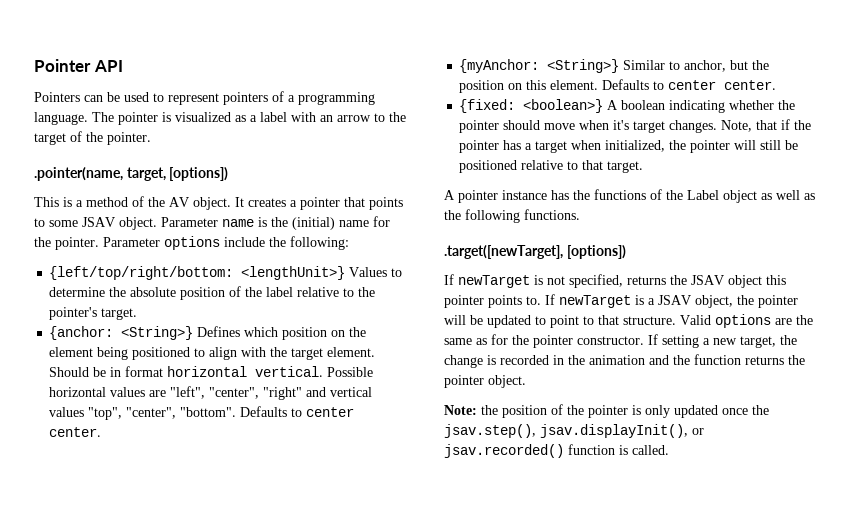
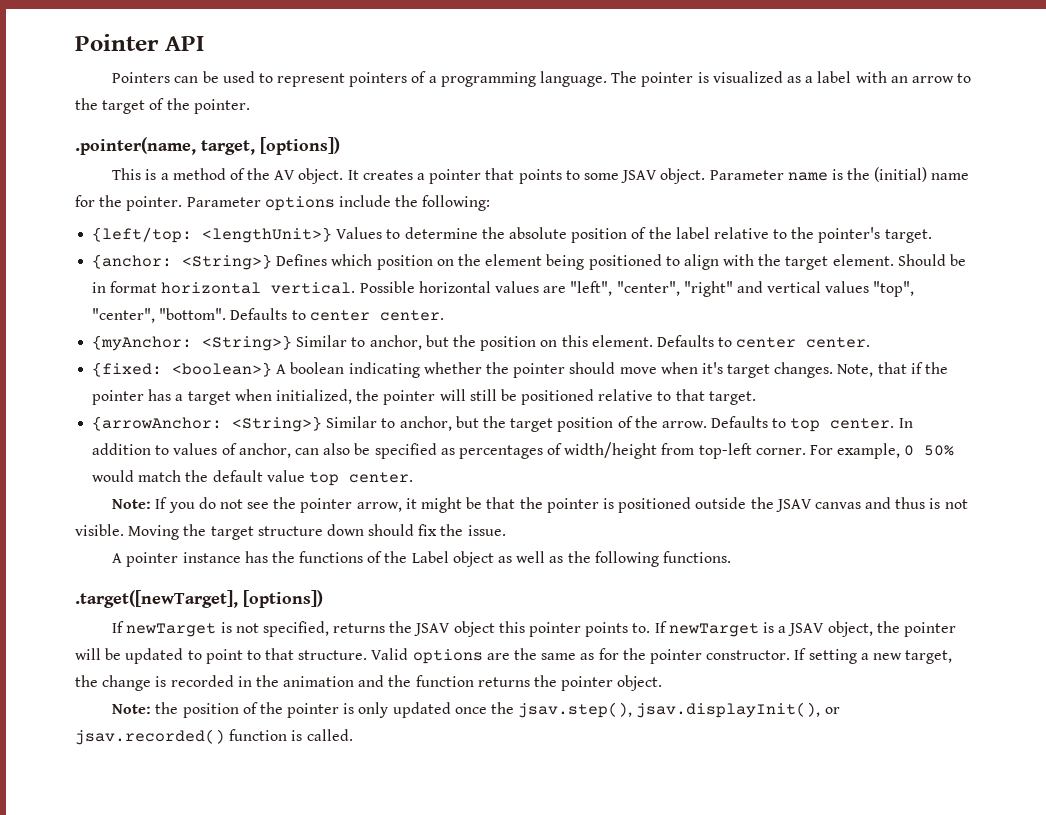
- {left/top/right/bottom: <lengthUnit>} Values to determine the absolute position of the label relative to the pointer's target.
+ {left/top: <lengthUnit>} Values to determine the absolute position of the label relative to the pointer's target.
+ {arrowAnchor: <String>} Similar to anchor, but the target position of the arrow. Defaults to top center. In addition to values of anchor, can also be specified as percentages of width/height from top-left corner. For example, 0 50% would match the default value top center.
+ Note: If you do not see the pointer arrow, it might be that the pointer is positioned outside the JSAV canvas and thus is not visible. Moving the target structure down should fix the issue.

